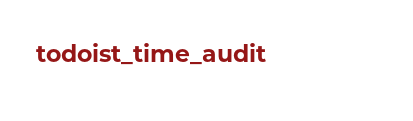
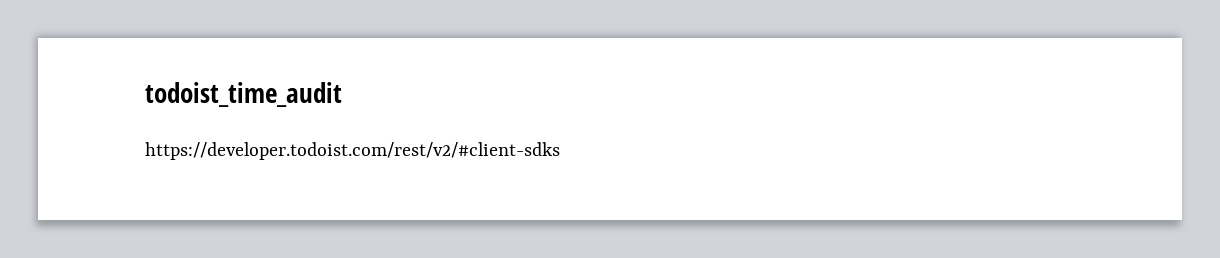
+ https://developer.todoist.com/rest/v2/#client-sdks

